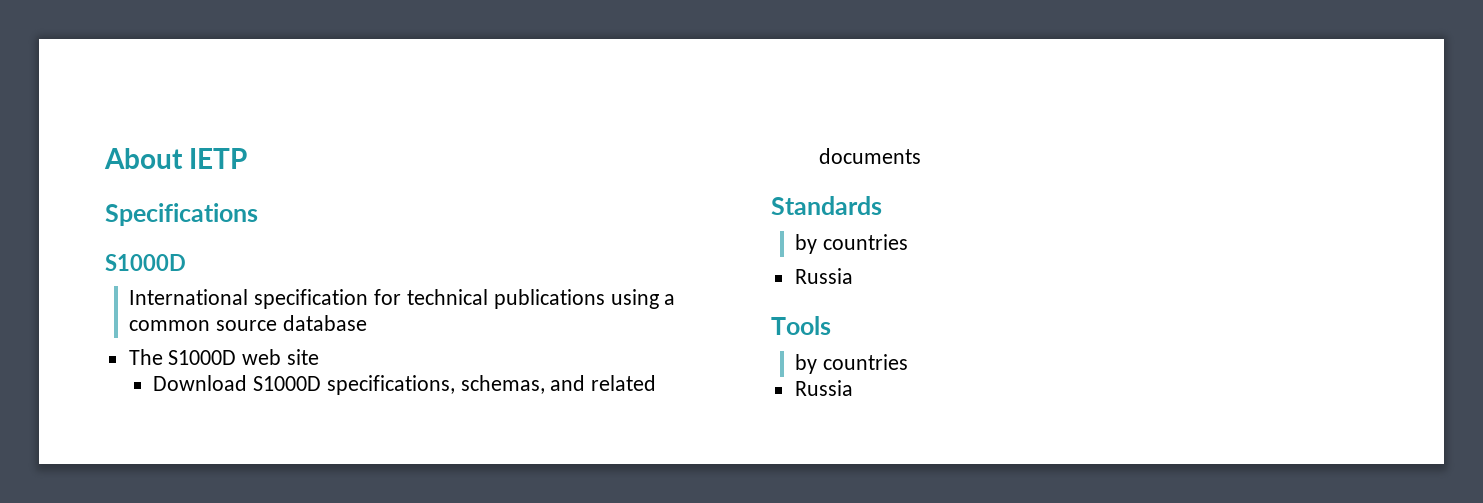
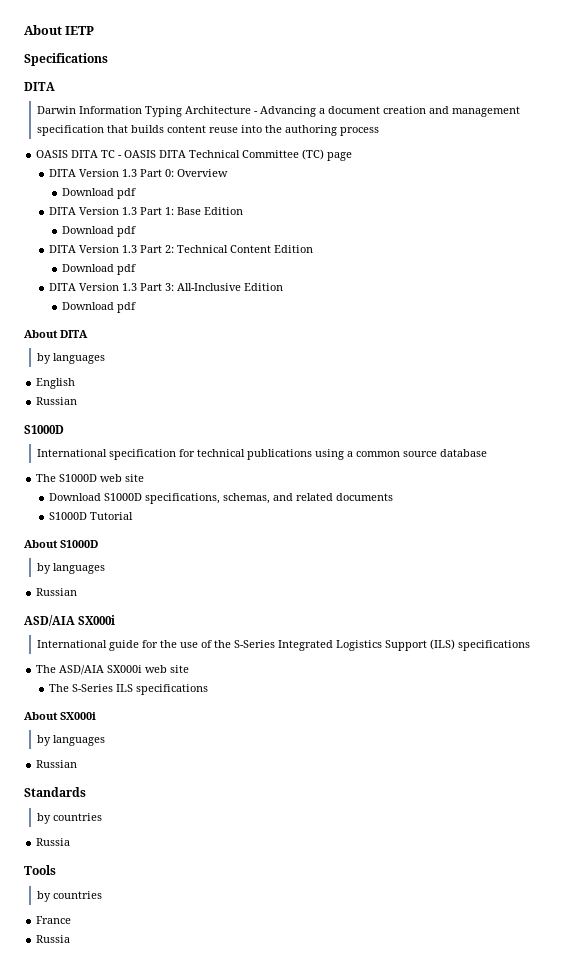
  Specifications
+ DITA
+ Darwin Information Typing Architecture - Advancing a document creation and management specification that builds content reuse into the authoring process
+ OASIS DITA TC - OASIS DITA Technical Committee (TC) page
+ DITA Version 1.3 Part 0: Overview
+ Download pdf
+ DITA Version 1.3 Part 1: Base Edition
+ Download pdf
+ DITA Version 1.3 Part 2: Technical Content Edition
+ Download pdf
+ DITA Version 1.3 Part 3: All-Inclusive Edition
+ Download pdf
+ About DITA
+ by languages
+ English
+ Russian
+ S1000D Tutorial
+ About S1000D
+ by languages
+ Russian
+ ASD/AIA SX000i
+ International guide for the use of the S-Series Integrated Logistics Support (ILS) specifications
+ The ASD/AIA SX000i web site
+ The S-Series ILS specifications
+ About SX000i
+ by languages
+ Russian
+ France

